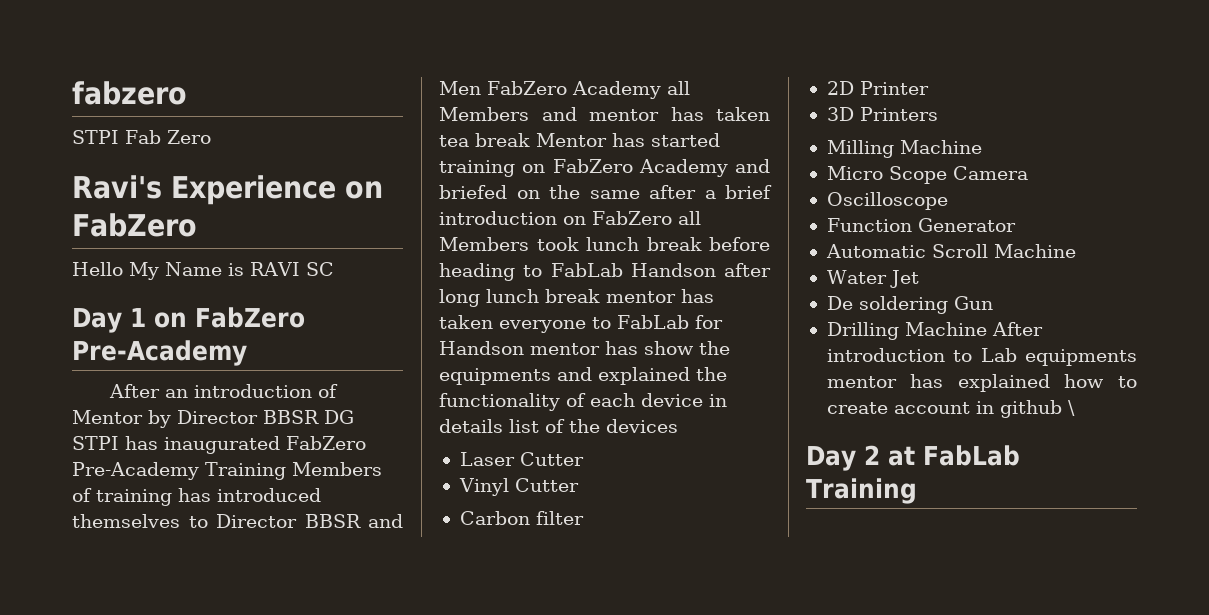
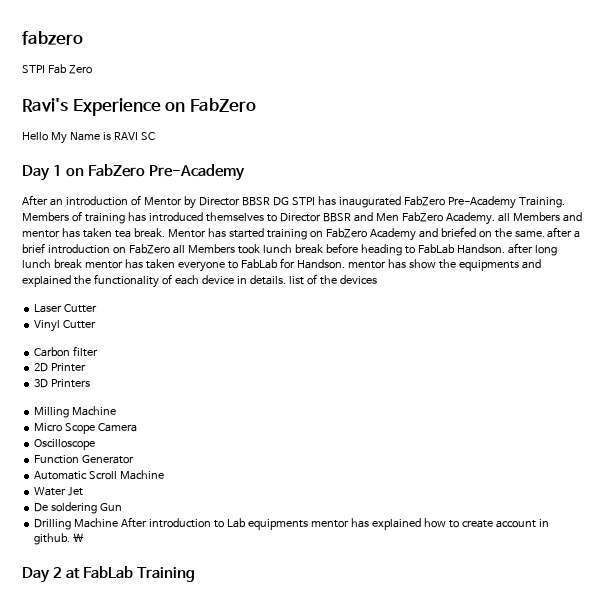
- After an introduction of Mentor by Director BBSR DG STPI has inaugurated FabZero Pre-Academy Training Members of training has introduced themselves to Director BBSR and Men FabZero Academy all Members and mentor has taken tea break Mentor has started training on FabZero Academy and briefed on the same after a brief introduction on FabZero all Members took lunch break before heading to FabLab Handson after long lunch break mentor has taken everyone to FabLab for Handson mentor has show the equipments and explained the functionality of each device in details list of the devices
+ After an introduction of Mentor by Director BBSR DG STPI has inaugurated FabZero Pre-Academy Training. Members of training has introduced themselves to Director BBSR and Men FabZero Academy. all Members and mentor has taken tea break. Mentor has started training on FabZero Academy and briefed on the same. after a brief introduction on FabZero all Members took lunch break before heading to FabLab Handson. after long lunch break mentor has taken everyone to FabLab for Handson. mentor has show the equipments and explained the functionality of each device in details. list of the devices
- Drilling Machine After introduction to Lab equipments mentor has explained how to create account in github \
+ Drilling Machine After introduction to Lab equipments mentor has explained how to create account in github. \

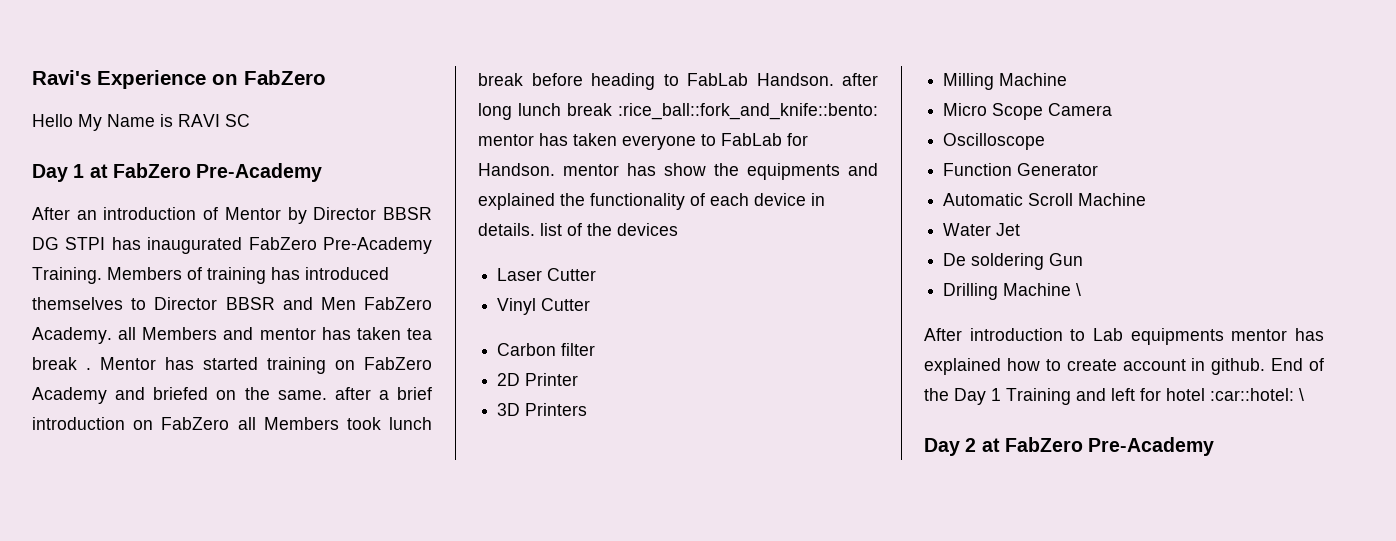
- fabzero
- STPI Fab Zero
- Day 1 on FabZero Pre-Academy
+ Day 1 at FabZero Pre-Academy
- Members of training has introduced themselves to Director BBSR and Men FabZero Academy. all Members and mentor has taken tea break.
+ Members of training has introduced themselves to Director BBSR and Men FabZero Academy. all Members and mentor has taken tea break .
- Mentor has started training on FabZero Academy and briefed on the same. after a brief introduction on FabZero all Members took lunch break before heading to FabLab Handson. after long lunch break mentor has taken everyone to FabLab for Handson. mentor has show the equipments and explained the functionality of each device in details. list of the devices
+ Mentor has started training on FabZero Academy and briefed on the same. after a brief introduction on FabZero all Members took lunch break before heading to FabLab Handson. after long lunch break :rice_ball::fork_and_knife::bento: mentor has taken everyone to FabLab for Handson. mentor has show the equipments and explained the functionality of each device in details. list of the devices
- Drilling Machine After introduction to Lab equipments mentor has explained how to create account in github.
+ Drilling Machine \
+ After introduction to Lab equipments mentor has explained how to create account in github.
- \
+ End of the Day 1 Training and left for hotel :car::hotel: \
- Day 2 at FabLab Training
+ Day 2 at FabZero Pre-Academy

